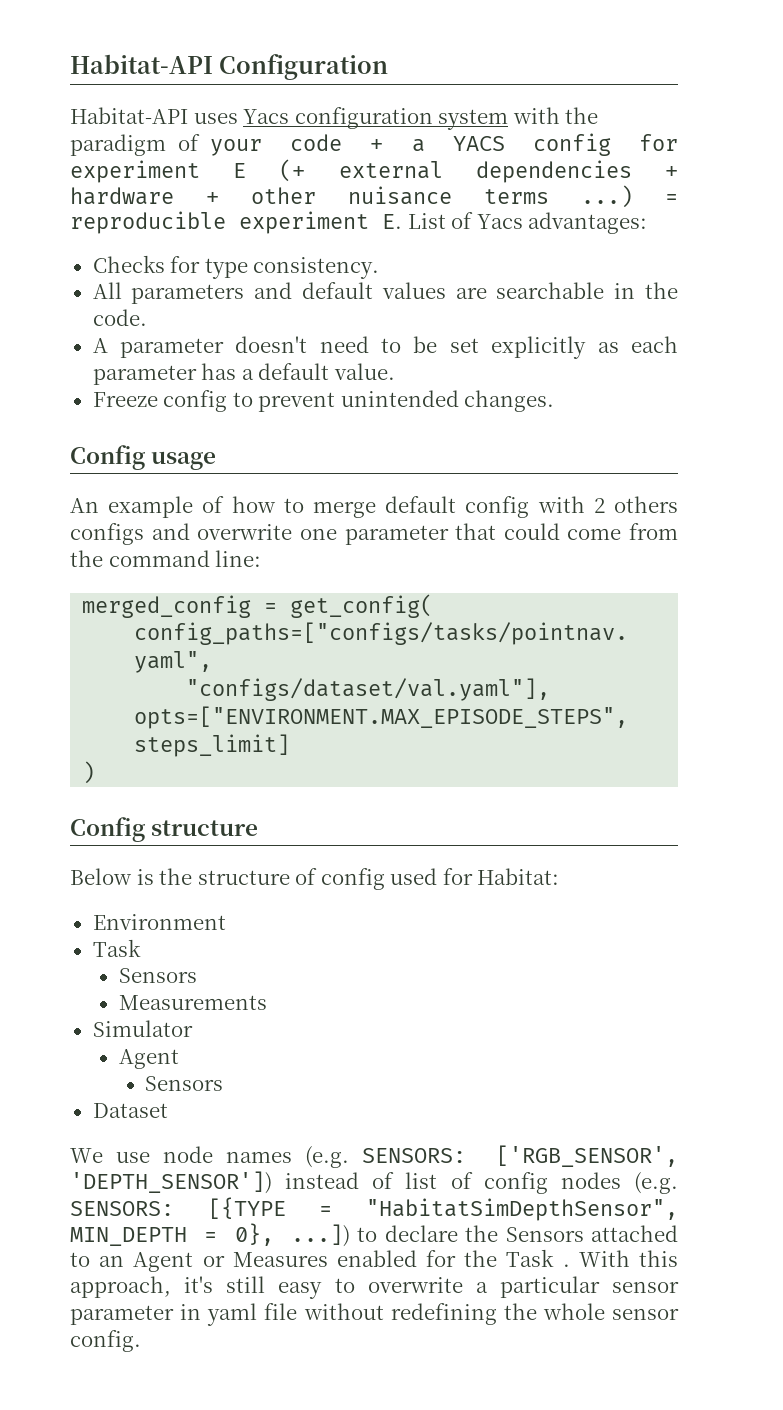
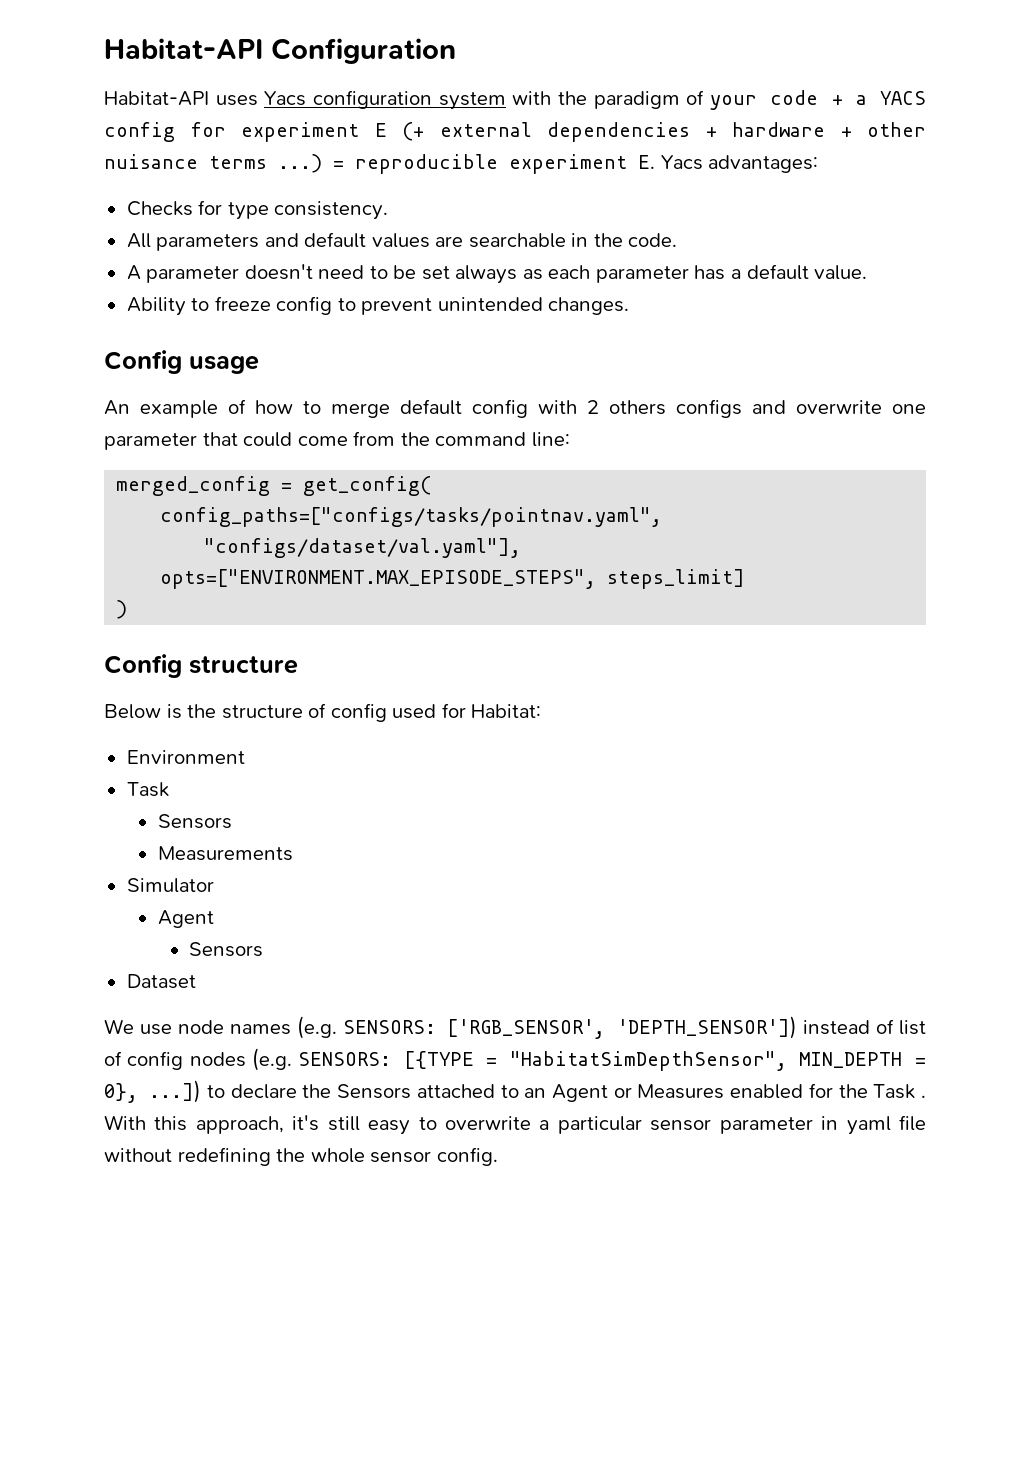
- = reproducible experiment E. List of Yacs advantages:
+ = reproducible experiment E. Yacs advantages:
- A parameter doesn't need to be set explicitly as each parameter has a default value.
+ A parameter doesn't need to be set always as each parameter has a default value.
- Freeze config to prevent unintended changes.
+ Ability to freeze config to prevent unintended changes.

